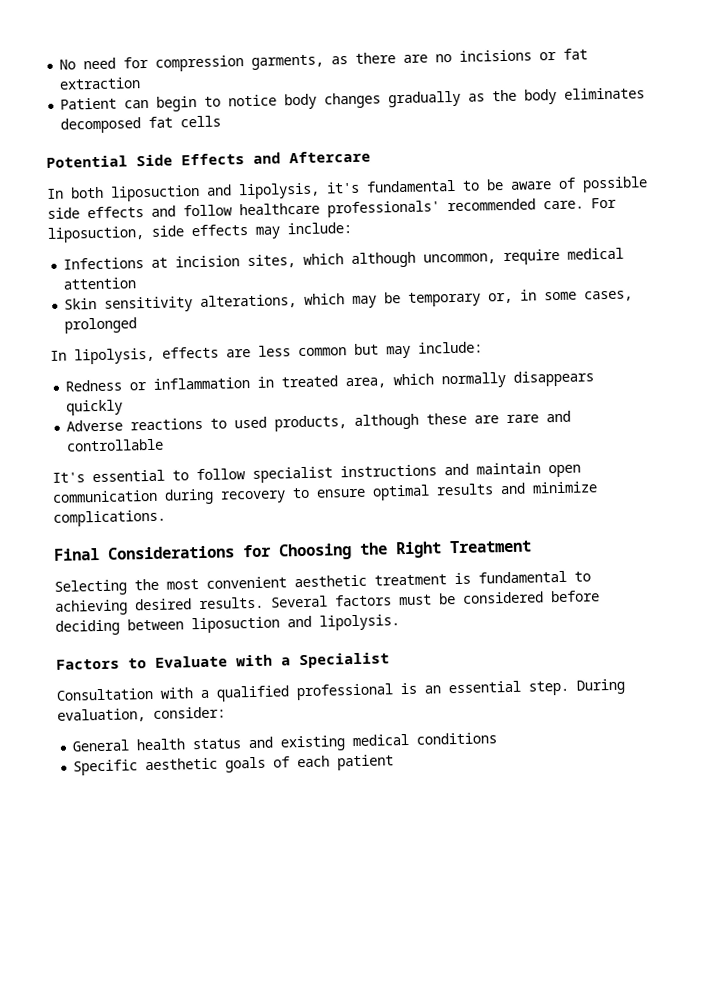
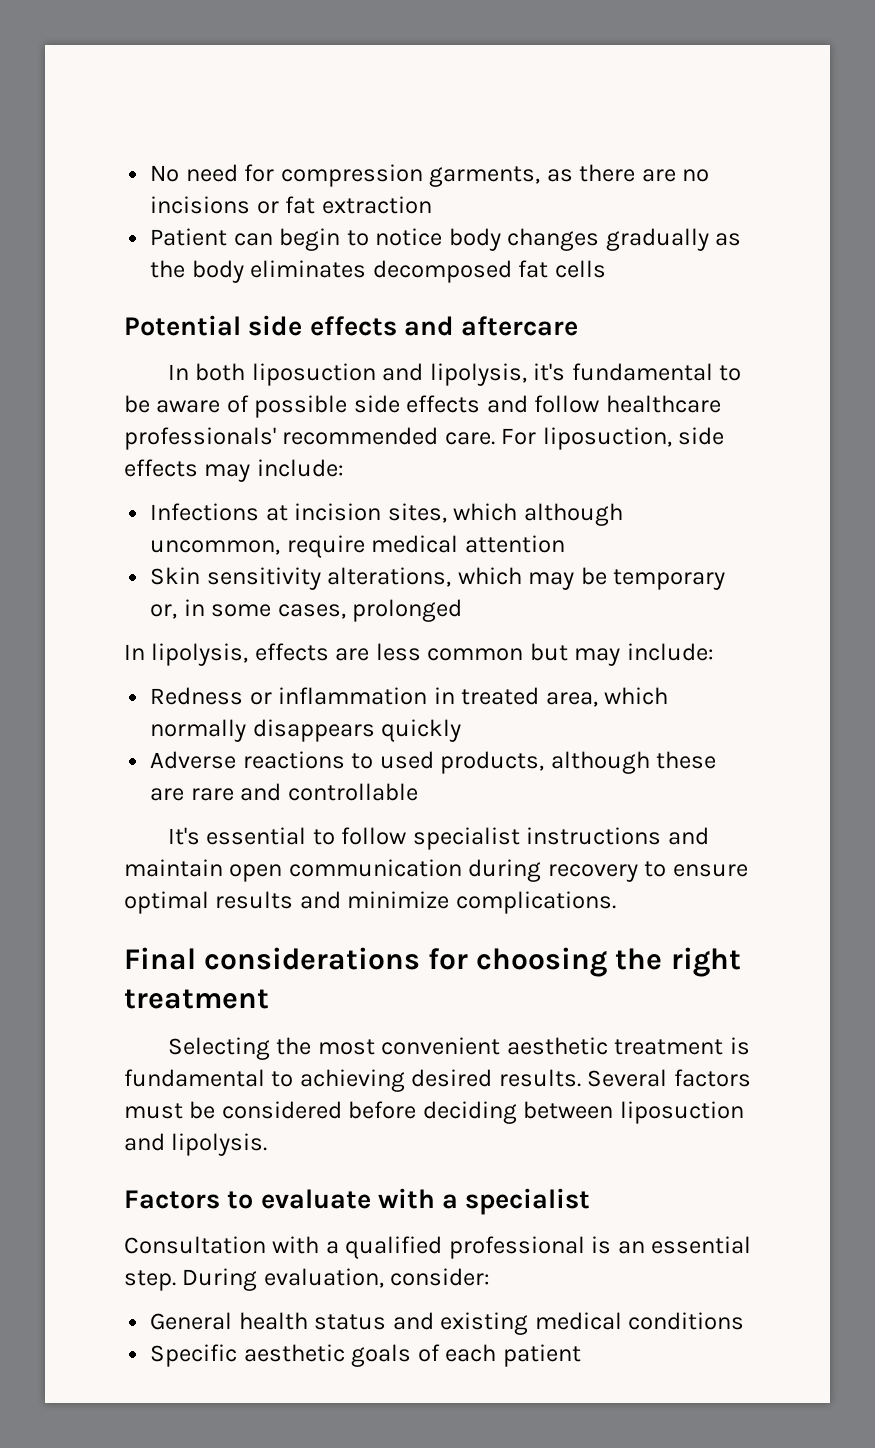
- Potential Side Effects and Aftercare
+ Potential side effects and aftercare
- Final Considerations for Choosing the Right Treatment
+ Final considerations for choosing the right treatment
- Factors to Evaluate with a Specialist
+ Factors to evaluate with a specialist

